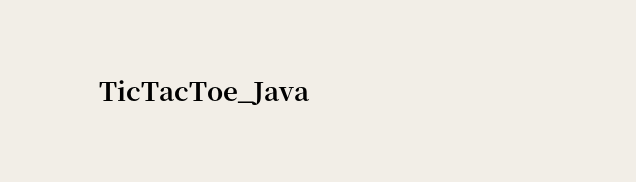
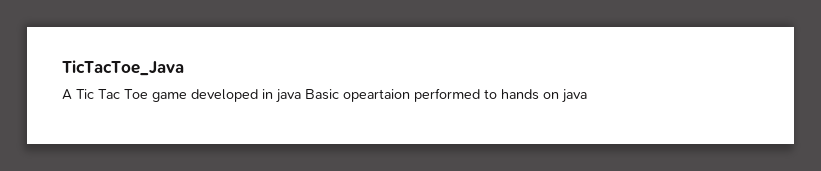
+ A Tic Tac Toe game developed in java Basic opeartaion performed to hands on java

